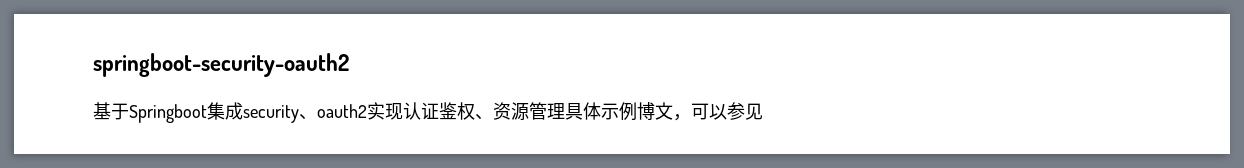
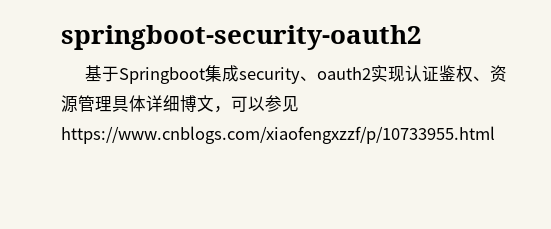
- 基于Springboot集成security、oauth2实现认证鉴权、资源管理具体示例博文，可以参见
+ 基于Springboot集成security、oauth2实现认证鉴权、资源管理具体详细博文，可以参见https://www.cnblogs.com/xiaofengxzzf/p/10733955.html

